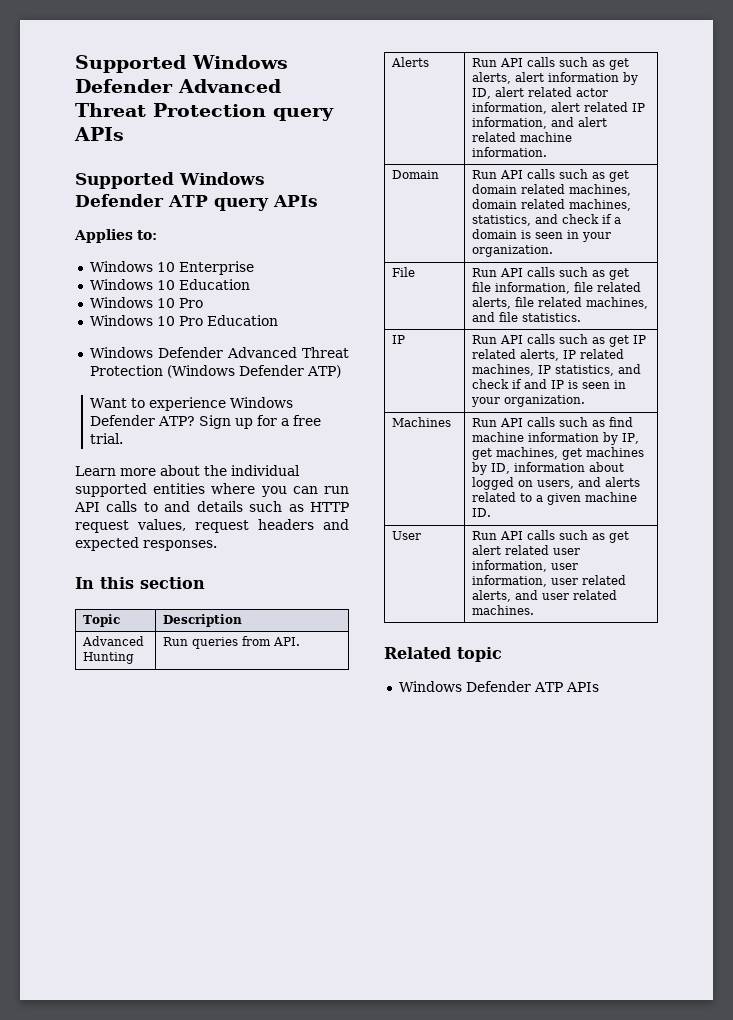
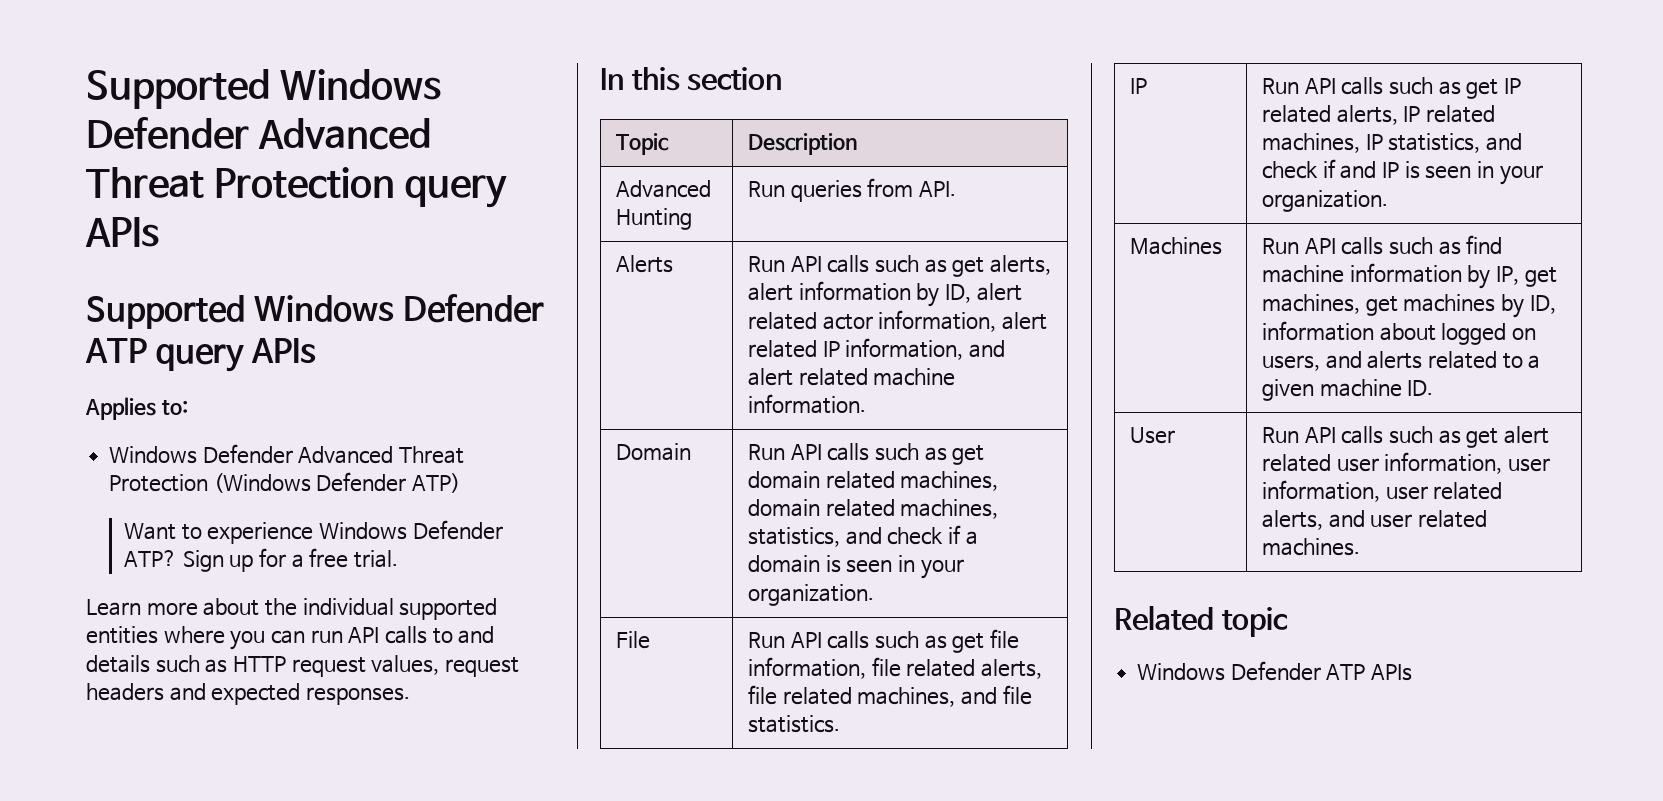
- Windows 10 Enterprise
- Windows 10 Education
- Windows 10 Pro
- Windows 10 Pro Education

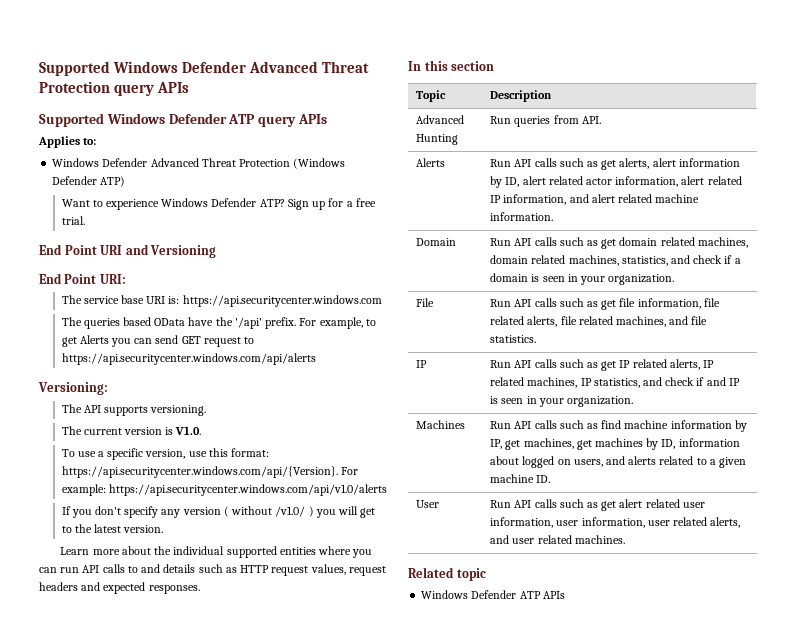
+ End Point URI and Versioning
+ End Point URI:
+ The service base URI is: https://api.securitycenter.windows.com
+ The queries based OData have the '/api' prefix. For example, to get Alerts you can send GET request to https://api.securitycenter.windows.com/api/alerts
+ Versioning:
+ The API supports versioning.
+ The current version is V1.0.
+ To use a specific version, use this format: https://api.securitycenter.windows.com/api/{Version}. For example: https://api.securitycenter.windows.com/api/v1.0/alerts
+ If you don't specify any version ( without /v1.0/ ) you will get to the latest version.

